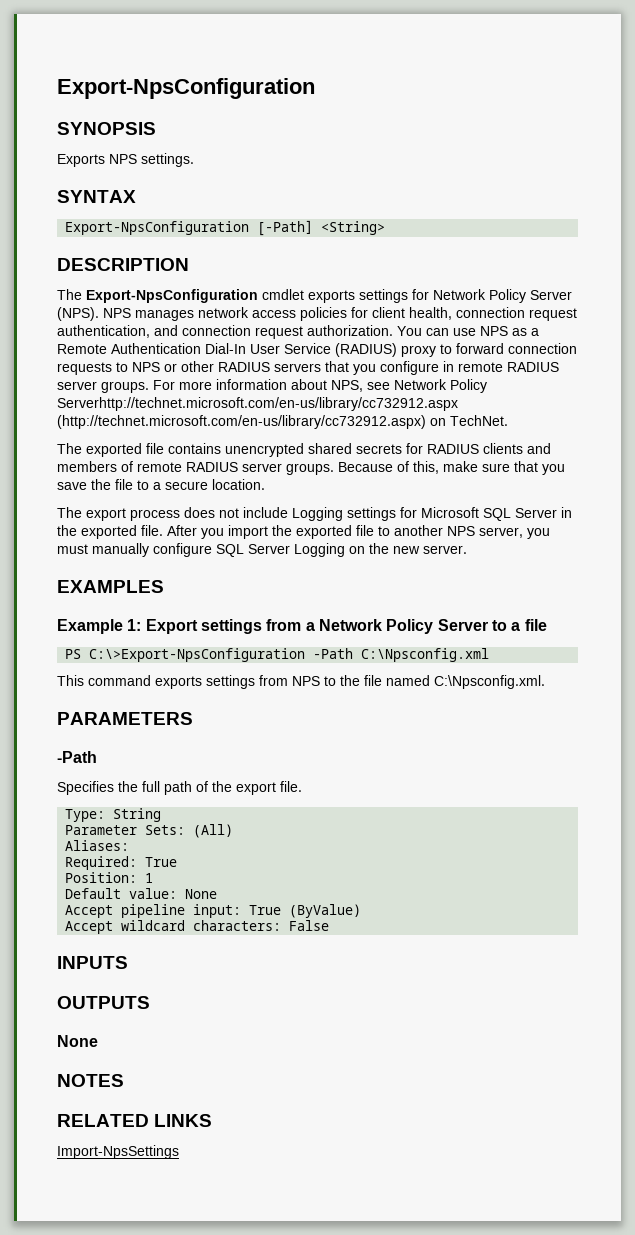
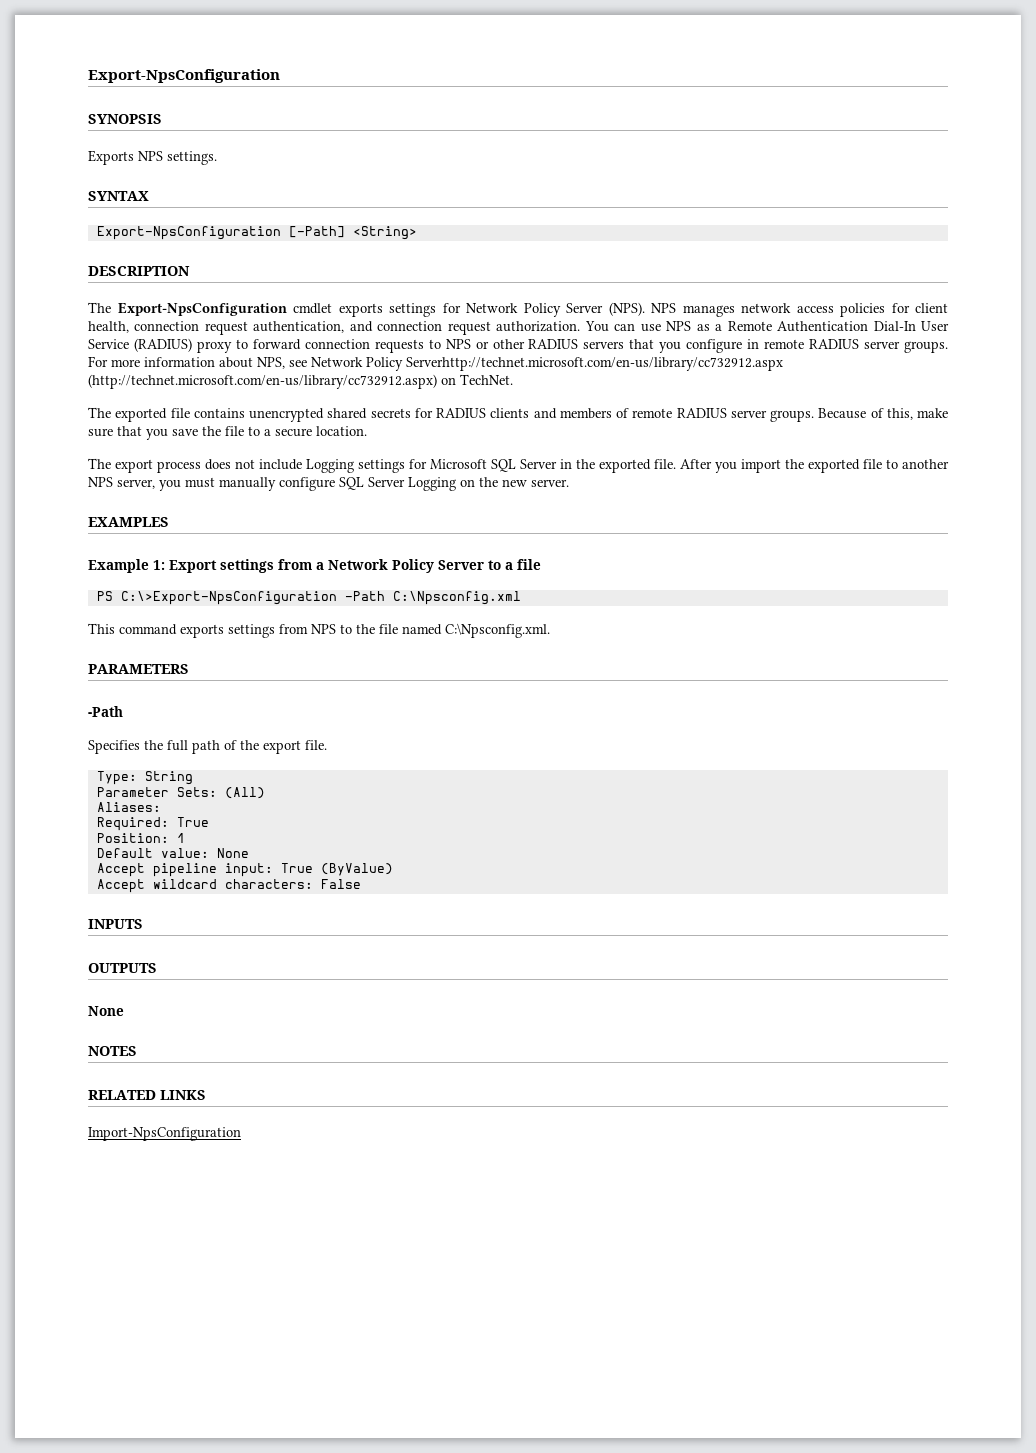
- Import-NpsSettings
+ Import-NpsConfiguration

